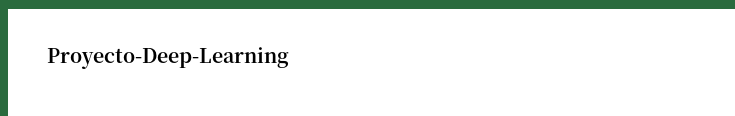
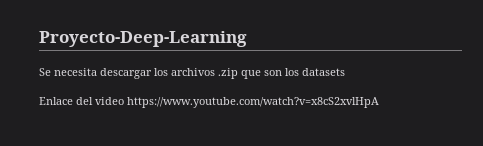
+ Se necesita descargar los archivos .zip que son los datasets
+ Enlace del video https://www.youtube.com/watch?v=x8cS2xvlHpA

